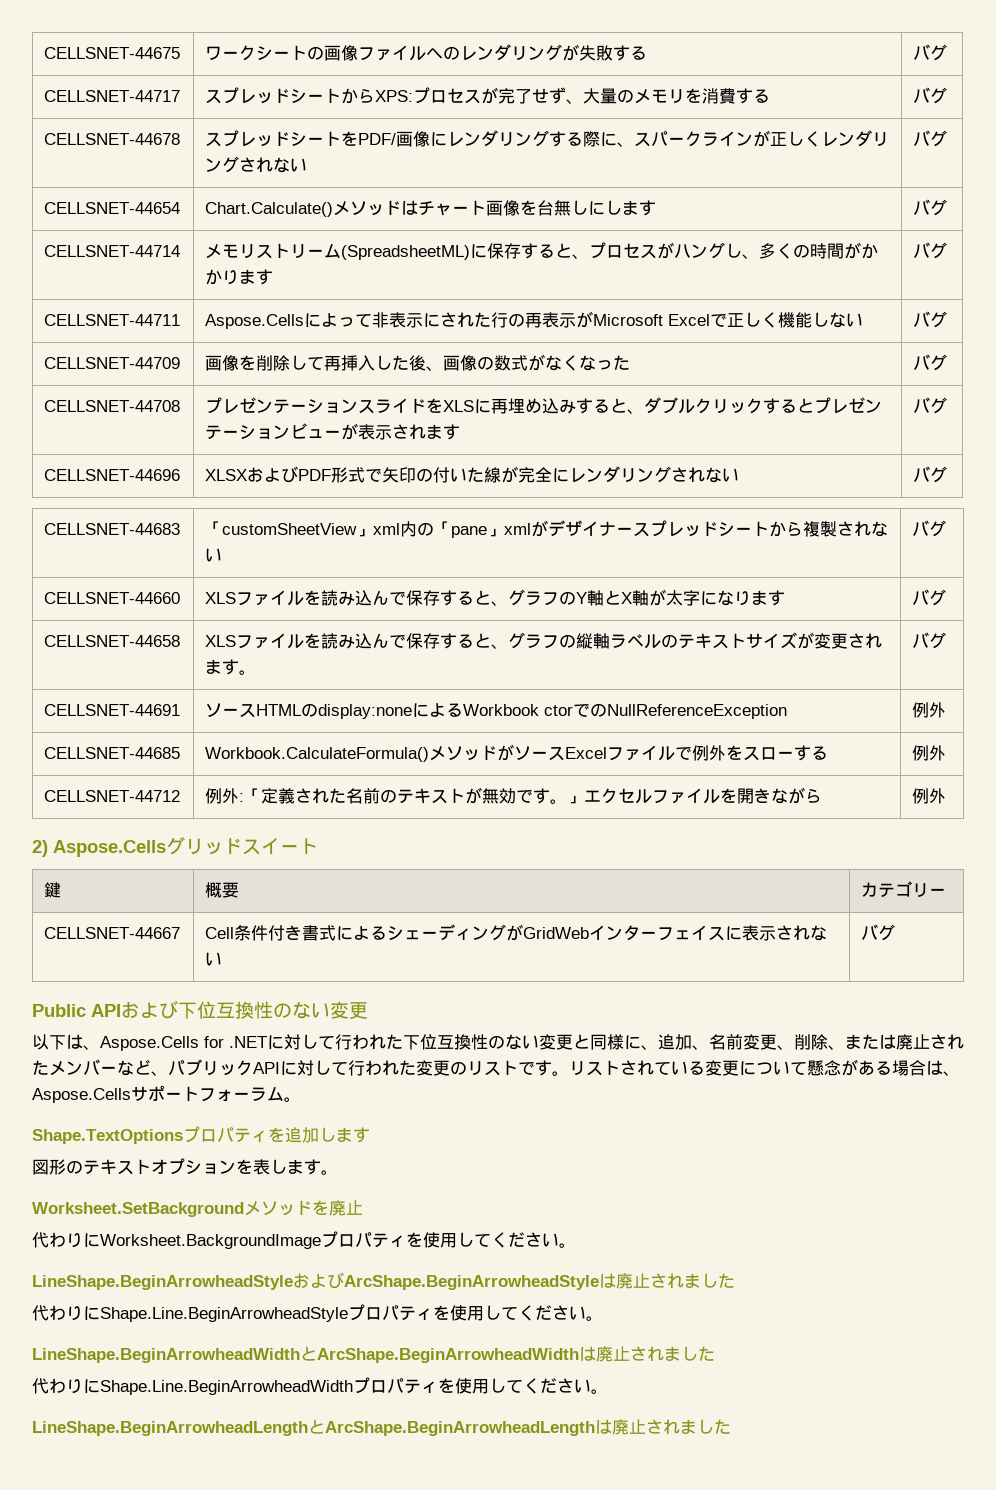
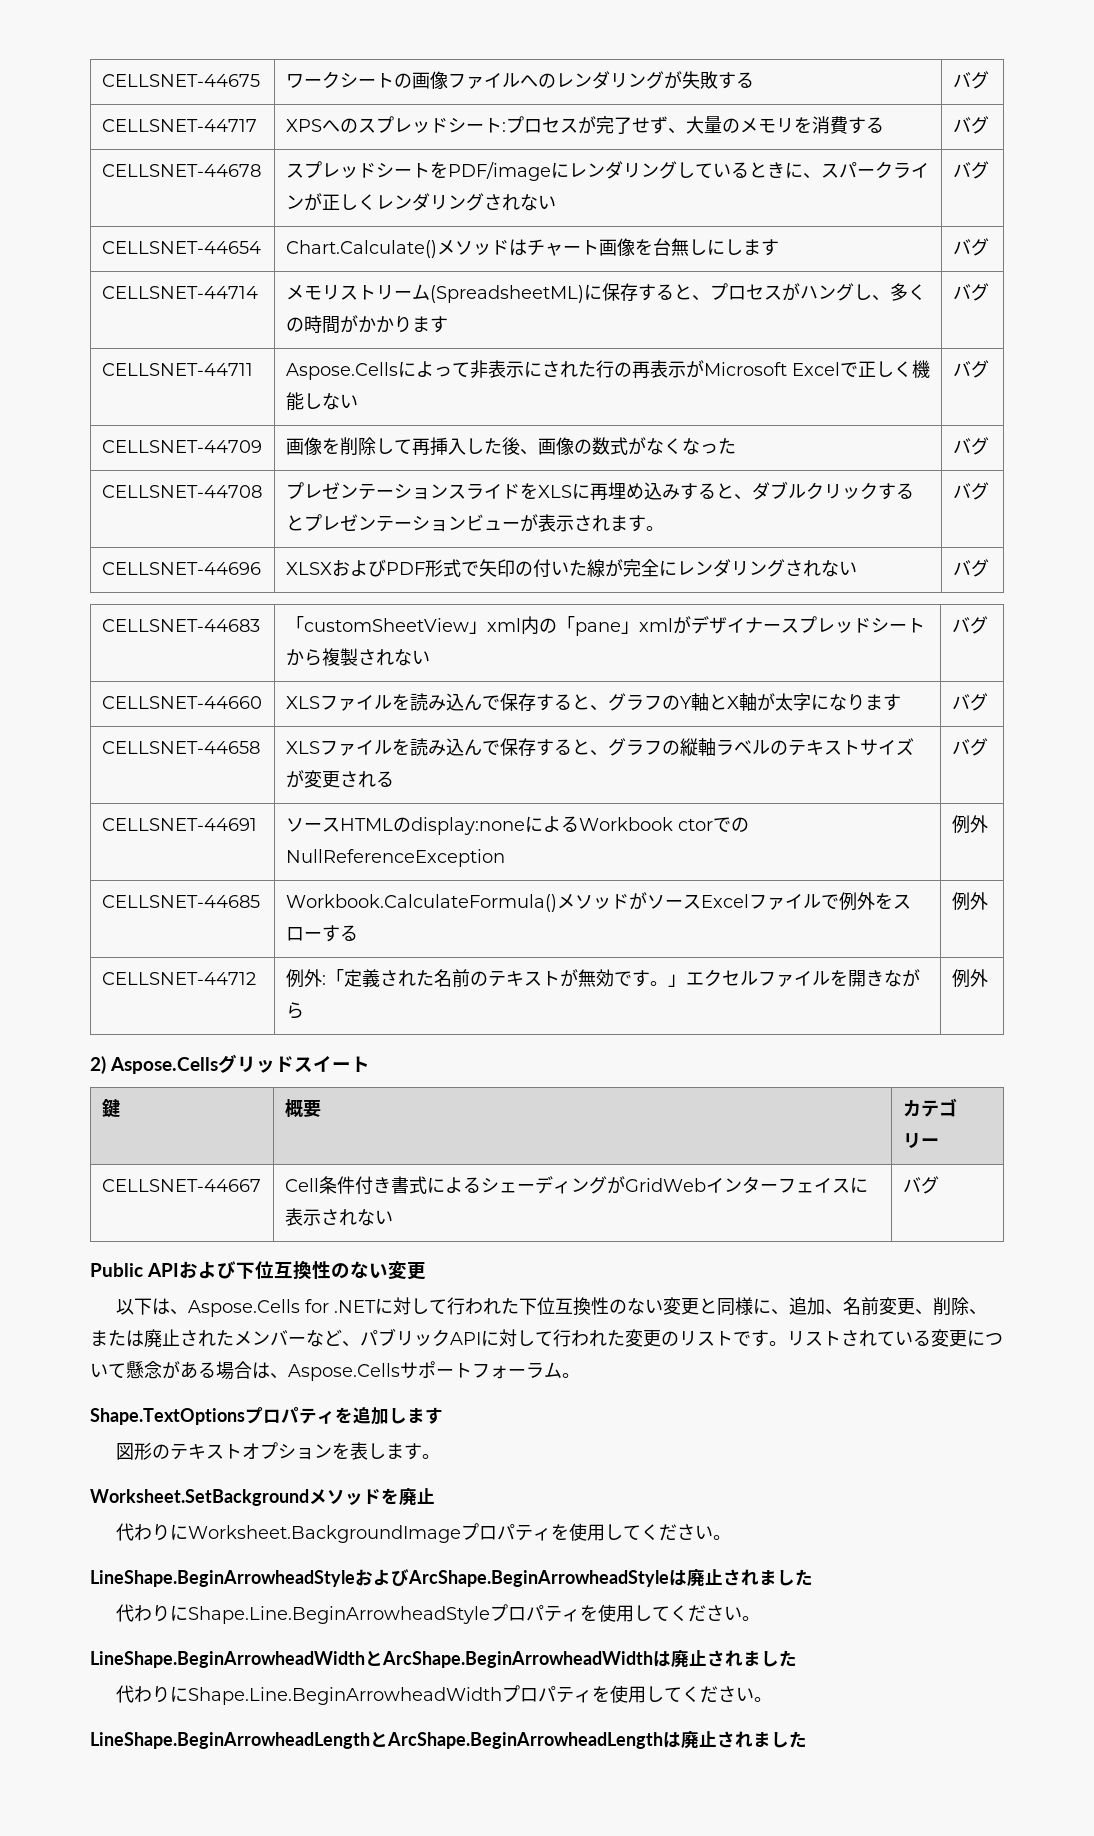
- CELLSNET-44717 | スプレッドシートからXPS:プロセスが完了せず、大量のメモリを消費する | バグ
+ CELLSNET-44717 | XPSへのスプレッドシート:プロセスが完了せず、大量のメモリを消費する | バグ
- CELLSNET-44678 | スプレッドシートをPDF/画像にレンダリングする際に、スパークラインが正しくレンダリングされない | バグ
+ CELLSNET-44678 | スプレッドシートをPDF/imageにレンダリングしているときに、スパークラインが正しくレンダリングされない | バグ
- CELLSNET-44708 | プレゼンテーションスライドをXLSに再埋め込みすると、ダブルクリックするとプレゼンテーションビューが表示されます | バグ
+ CELLSNET-44708 | プレゼンテーションスライドをXLSに再埋め込みすると、ダブルクリックするとプレゼンテーションビューが表示されます。 | バグ
- CELLSNET-44658 | XLSファイルを読み込んで保存すると、グラフの縦軸ラベルのテキストサイズが変更されます。 | バグ
+ CELLSNET-44658 | XLSファイルを読み込んで保存すると、グラフの縦軸ラベルのテキストサイズが変更される | バグ

